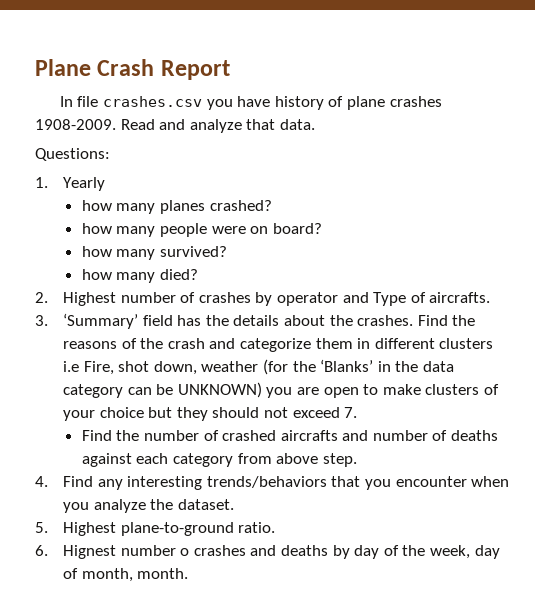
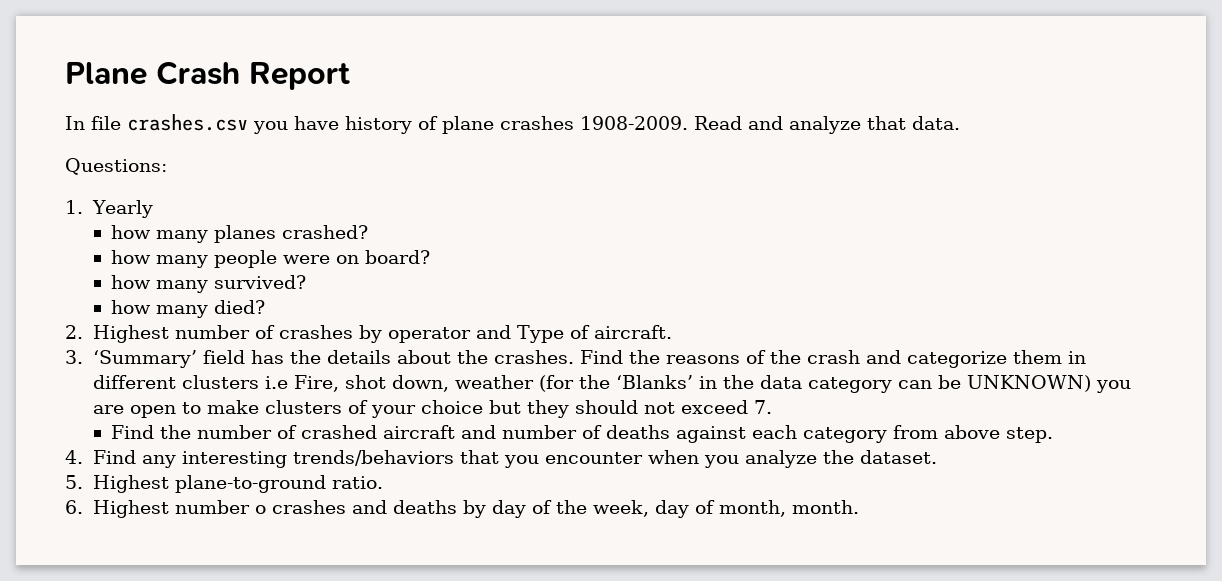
- 2. Highest number of crashes by operator and Type of aircrafts.
+ 2. Highest number of crashes by operator and Type of aircraft.
- Find the number of crashed aircrafts and number of deaths against each category from above step.
+ Find the number of crashed aircraft and number of deaths against each category from above step.
- 6. Hignest number o crashes and deaths by day of the week, day of month, month.
+ 6. Highest number o crashes and deaths by day of the week, day of month, month.

